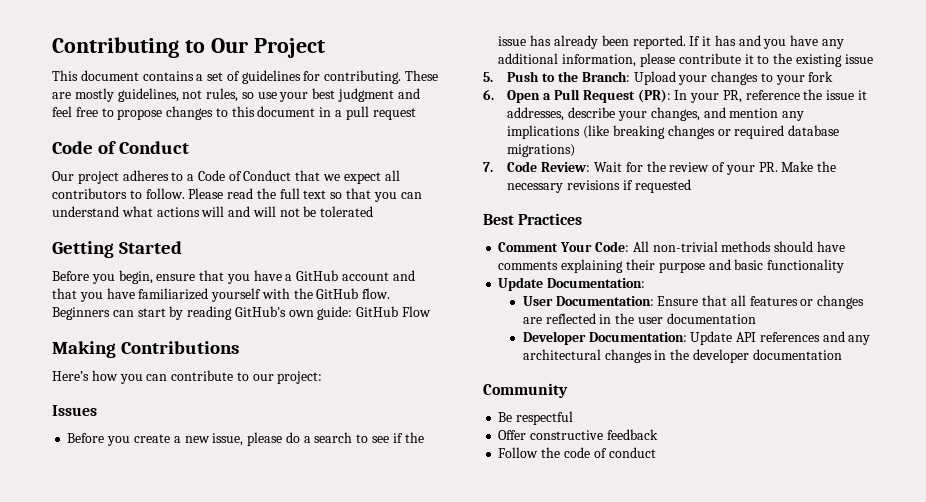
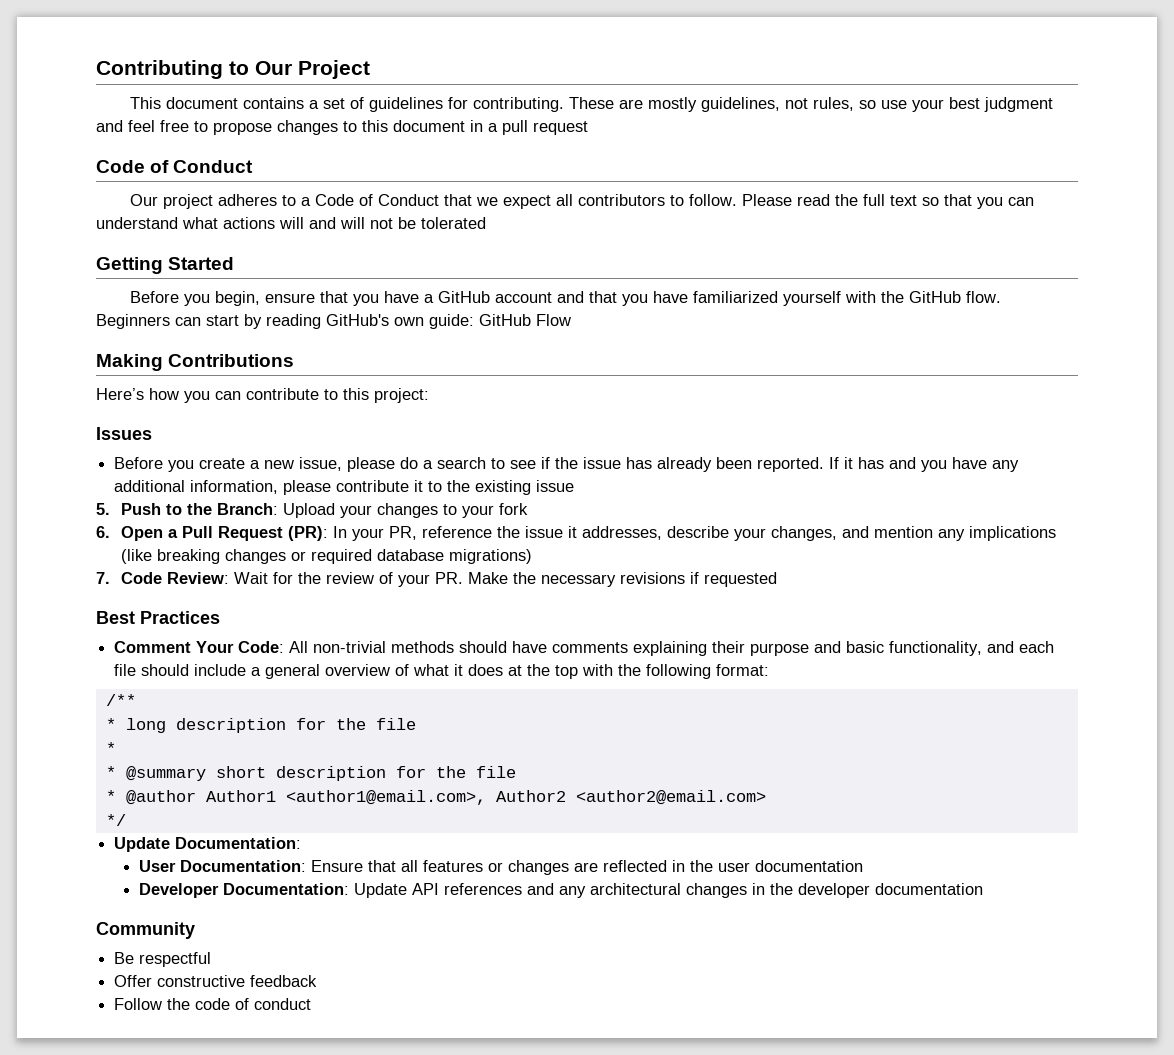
- Here’s how you can contribute to our project:
+ Here’s how you can contribute to this project:
- Comment Your Code: All non-trivial methods should have comments explaining their purpose and basic functionality
+ Comment Your Code: All non-trivial methods should have comments explaining their purpose and basic functionality, and each file should include a general overview of what it does at the top with the following format:
+ /**
+ * long description for the file
+ *
+ * @summary short description for the file
+ * @author Author1 <author1@email.com>, Author2 <author2@email.com>
+ */

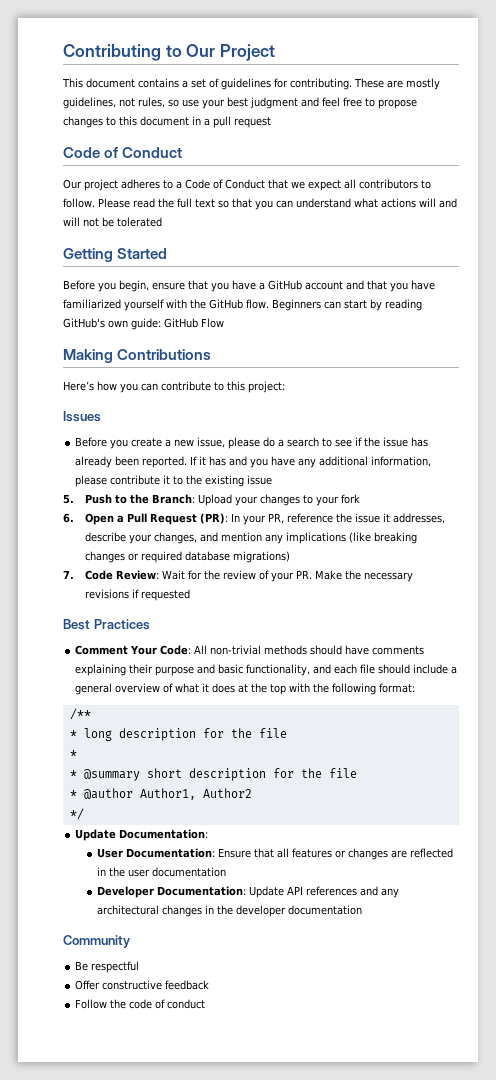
- * @author Author1 <author1@email.com>, Author2 <author2@email.com>
+ * @author Author1, Author2

